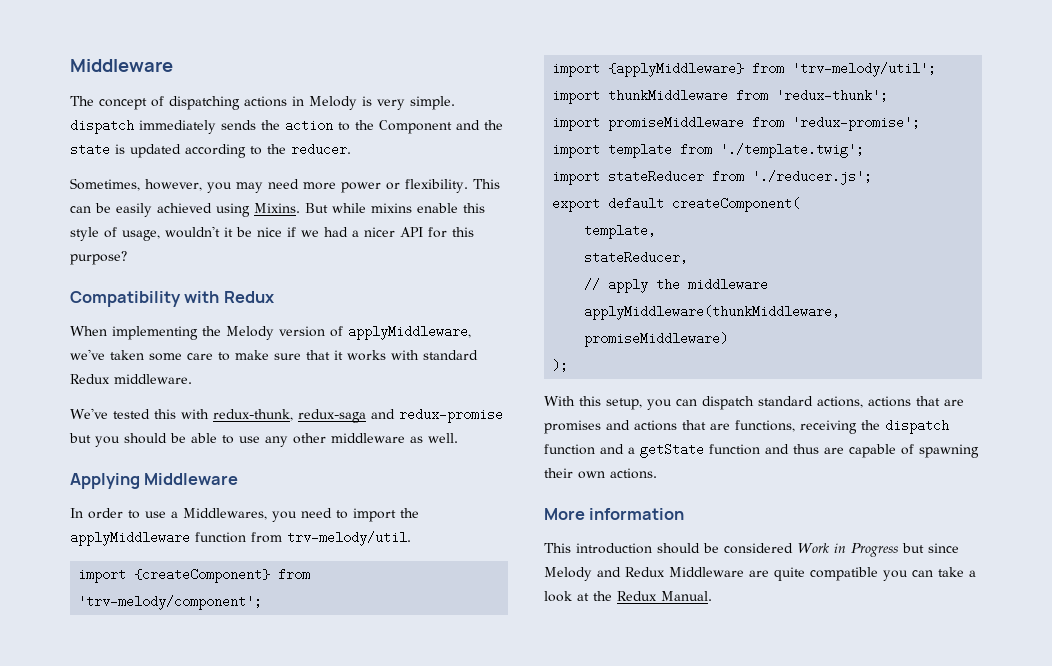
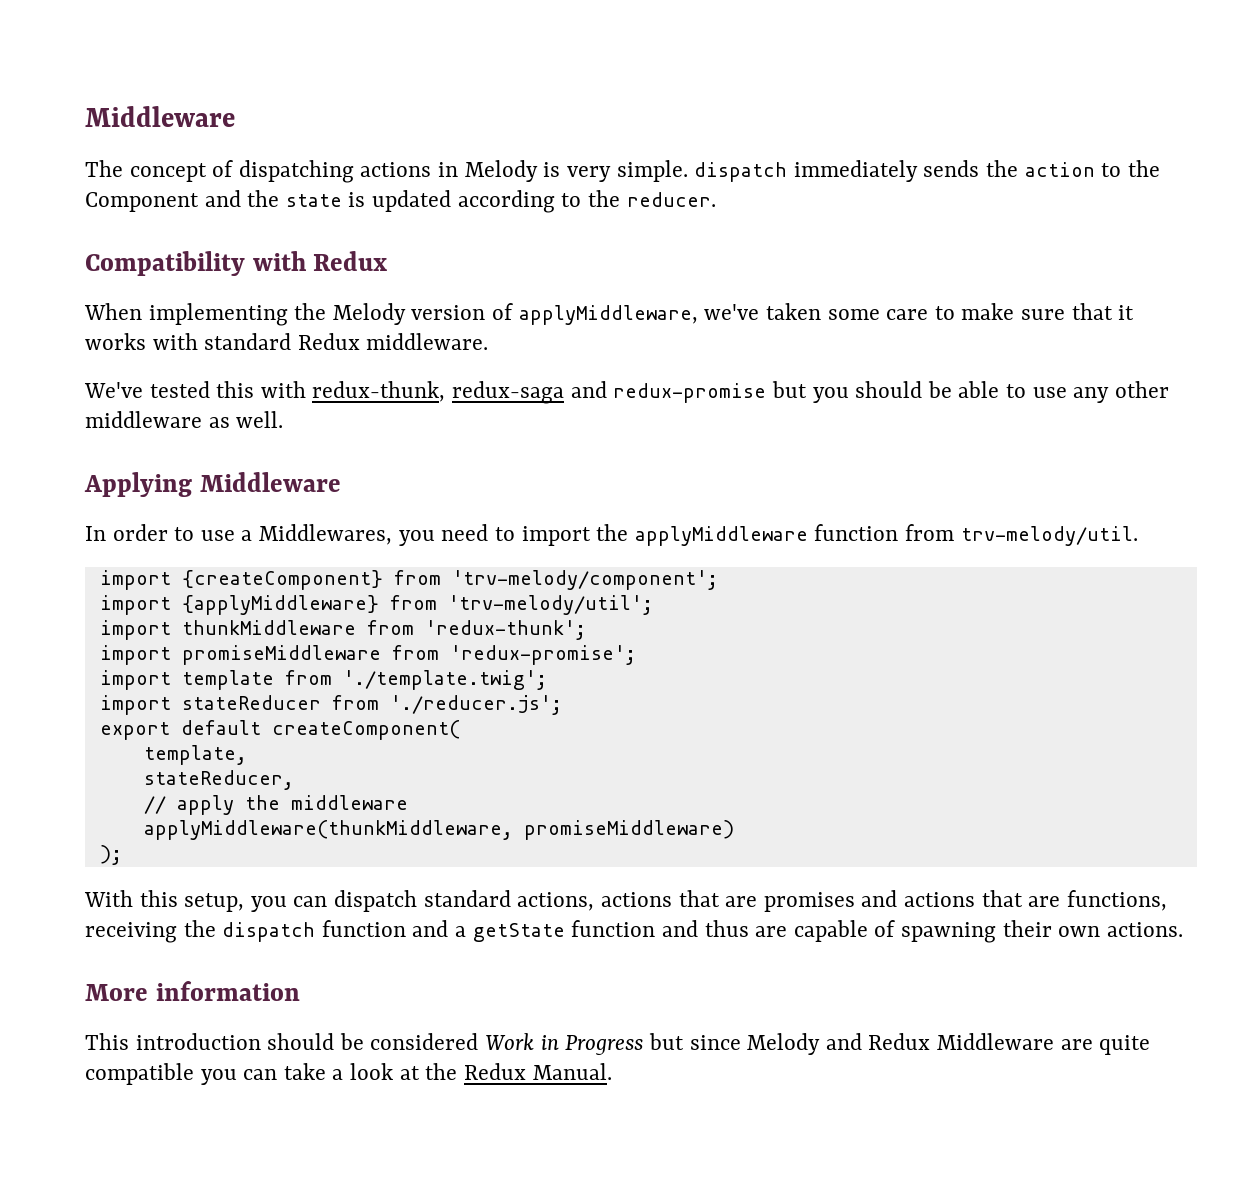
- Sometimes, however, you may need more power or flexibility. This can be easily achieved using Mixins. But while mixins enable this style of usage, wouldn't it be nice if we had a nicer API for this purpose?

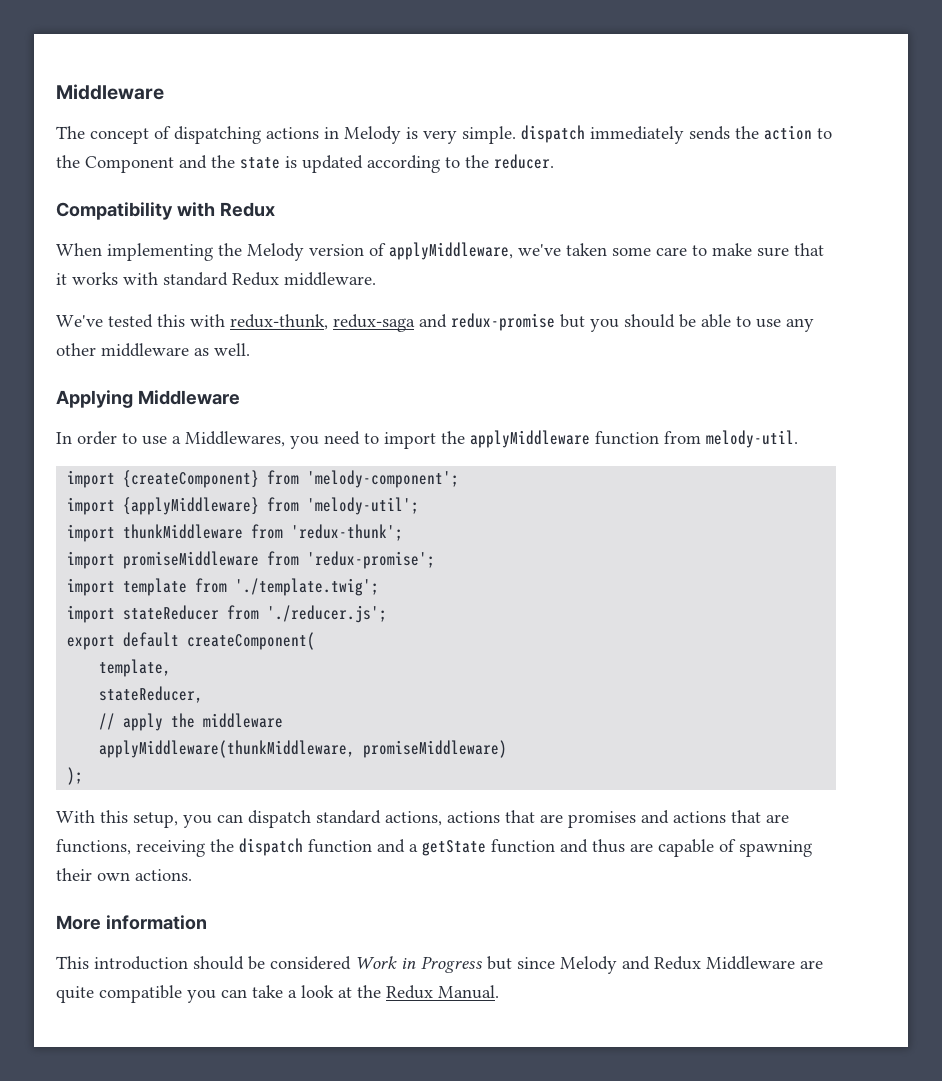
- In order to use a Middlewares, you need to import the applyMiddleware function from trv-melody/util.
+ In order to use a Middlewares, you need to import the applyMiddleware function from melody-util.
- import {createComponent} from 'trv-melody/component';
+ import {createComponent} from 'melody-component';
- import {applyMiddleware} from 'trv-melody/util';
+ import {applyMiddleware} from 'melody-util';

